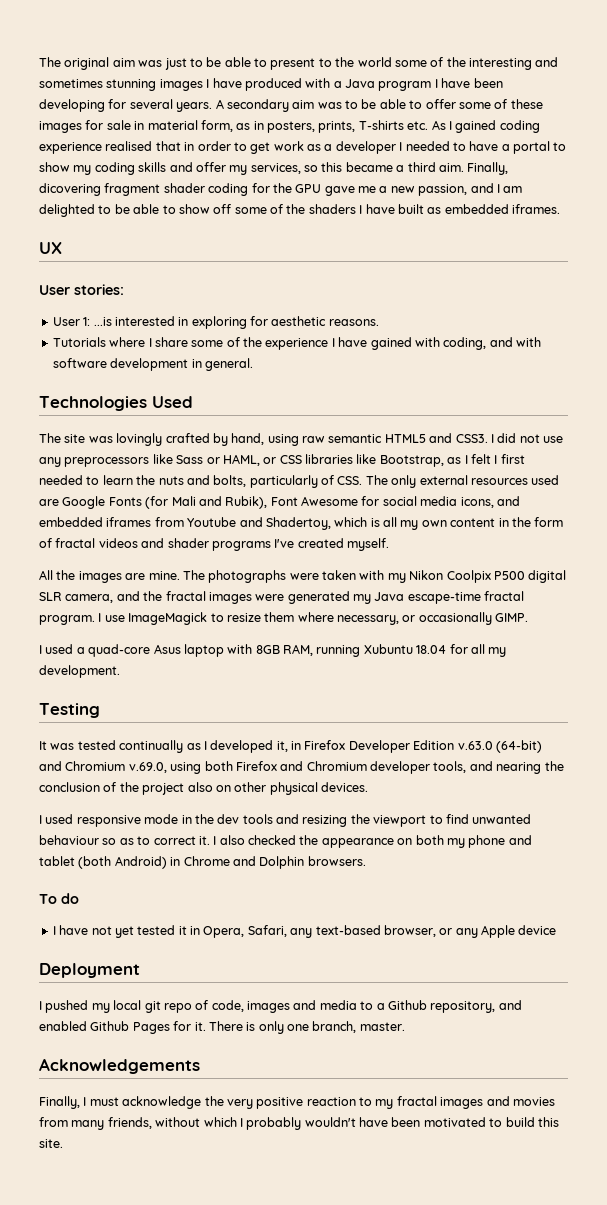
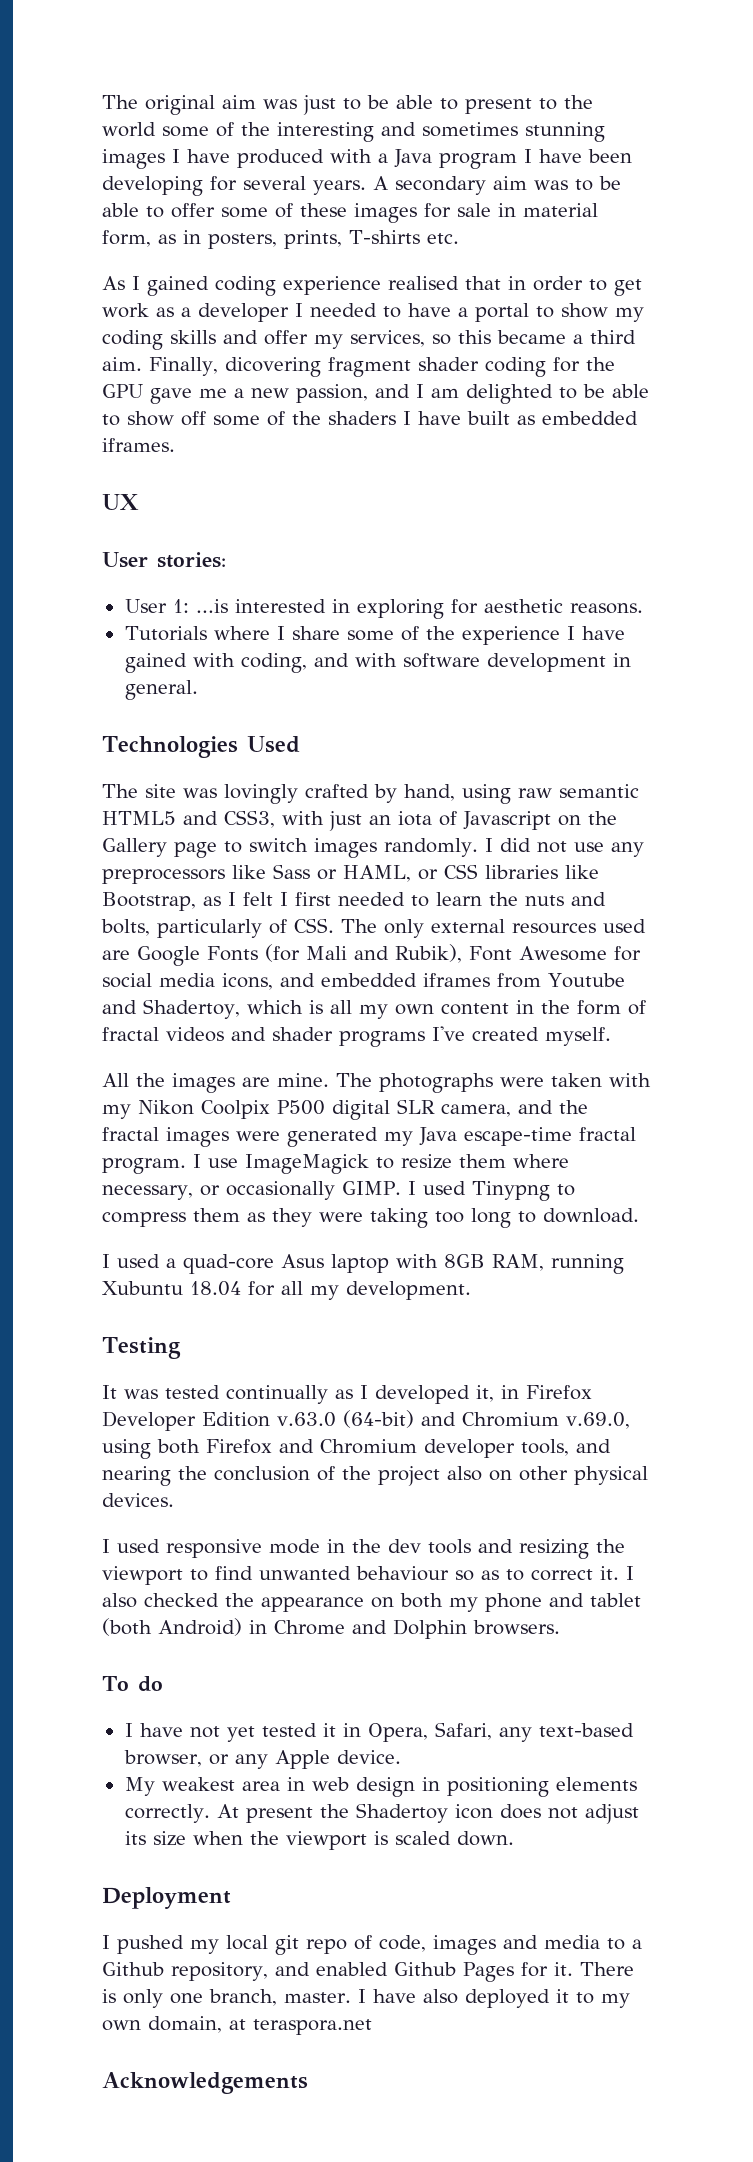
- A secondary aim was to be able to offer some of these images for sale in material form, as in posters, prints, T-shirts etc. As I gained coding experience realised that in order to get work as a developer I needed to have a portal to show my coding skills and offer my services, so this became a third aim.
+ A secondary aim was to be able to offer some of these images for sale in material form, as in posters, prints, T-shirts etc.
+ As I gained coding experience realised that in order to get work as a developer I needed to have a portal to show my coding skills and offer my services, so this became a third aim.
- The site was lovingly crafted by hand, using raw semantic HTML5 and CSS3.
+ The site was lovingly crafted by hand, using raw semantic HTML5 and CSS3, with just an iota of Javascript on the Gallery page to switch images randomly.
+ I used Tinypng to compress them as they were taking too long to download.
- I have not yet tested it in Opera, Safari, any text-based browser, or any Apple device
+ I have not yet tested it in Opera, Safari, any text-based browser, or any Apple device.
+ My weakest area in web design in positioning elements correctly. At present the Shadertoy icon does not adjust its size when the viewport is scaled down.
- There is only one branch, master.
+ There is only one branch, master. I have also deployed it to my own domain, at teraspora.net
  Acknowledgements
- Finally, I must acknowledge the very positive reaction to my fractal images and movies from many friends, without which I probably wouldn't have been motivated to build this site.

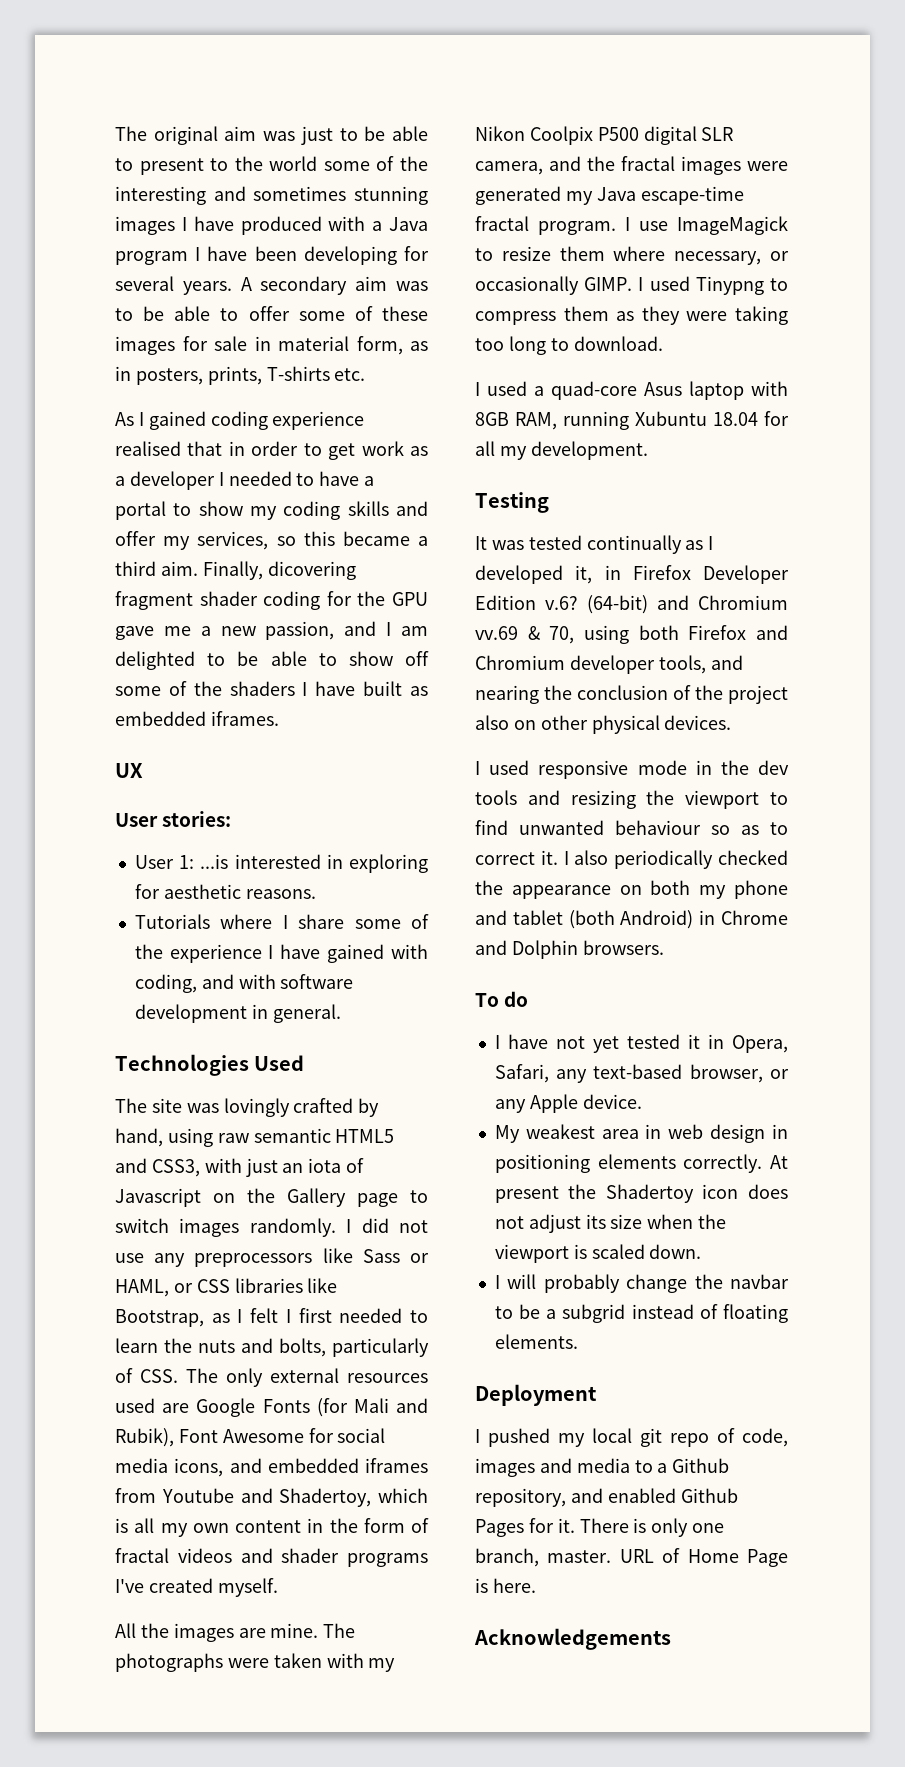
- It was tested continually as I developed it, in Firefox Developer Edition v.63.0 (64-bit) and Chromium v.69.0, using both Firefox and Chromium developer tools, and nearing the conclusion of the project also on other physical devices.
+ It was tested continually as I developed it, in Firefox Developer Edition v.6? (64-bit) and Chromium vv.69 & 70, using both Firefox and Chromium developer tools, and nearing the conclusion of the project also on other physical devices.
- I also checked the appearance on both my phone and tablet (both Android) in Chrome and Dolphin browsers.
+ I also periodically checked the appearance on both my phone and tablet (both Android) in Chrome and Dolphin browsers.
+ I will probably change the navbar to be a subgrid instead of floating elements.
- I have also deployed it to my own domain, at teraspora.net
+ URL of Home Page is here.

